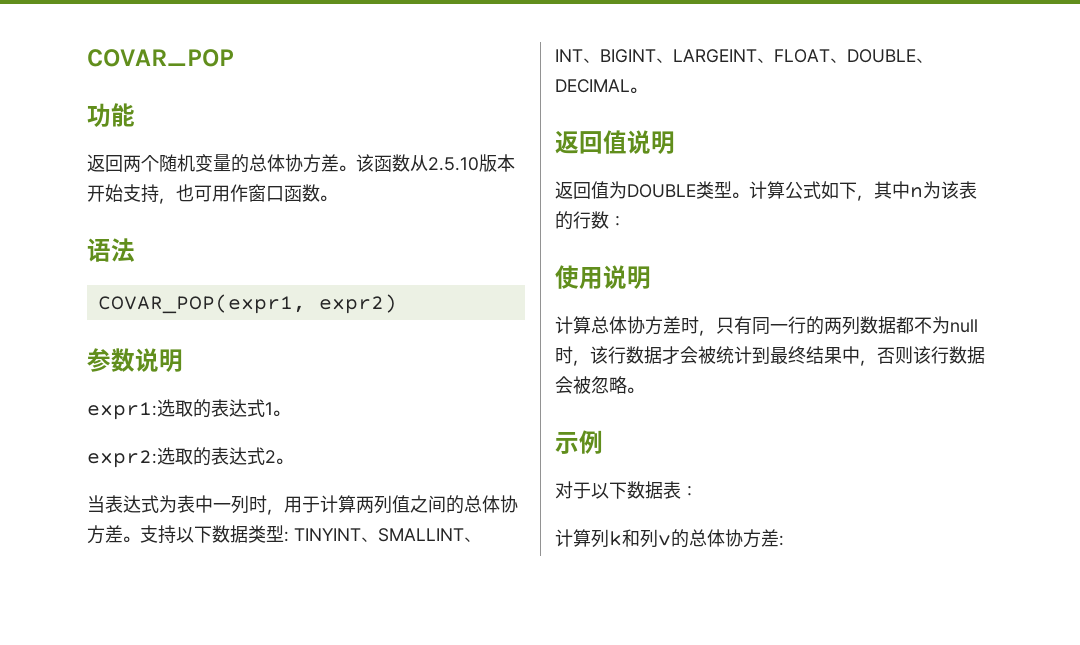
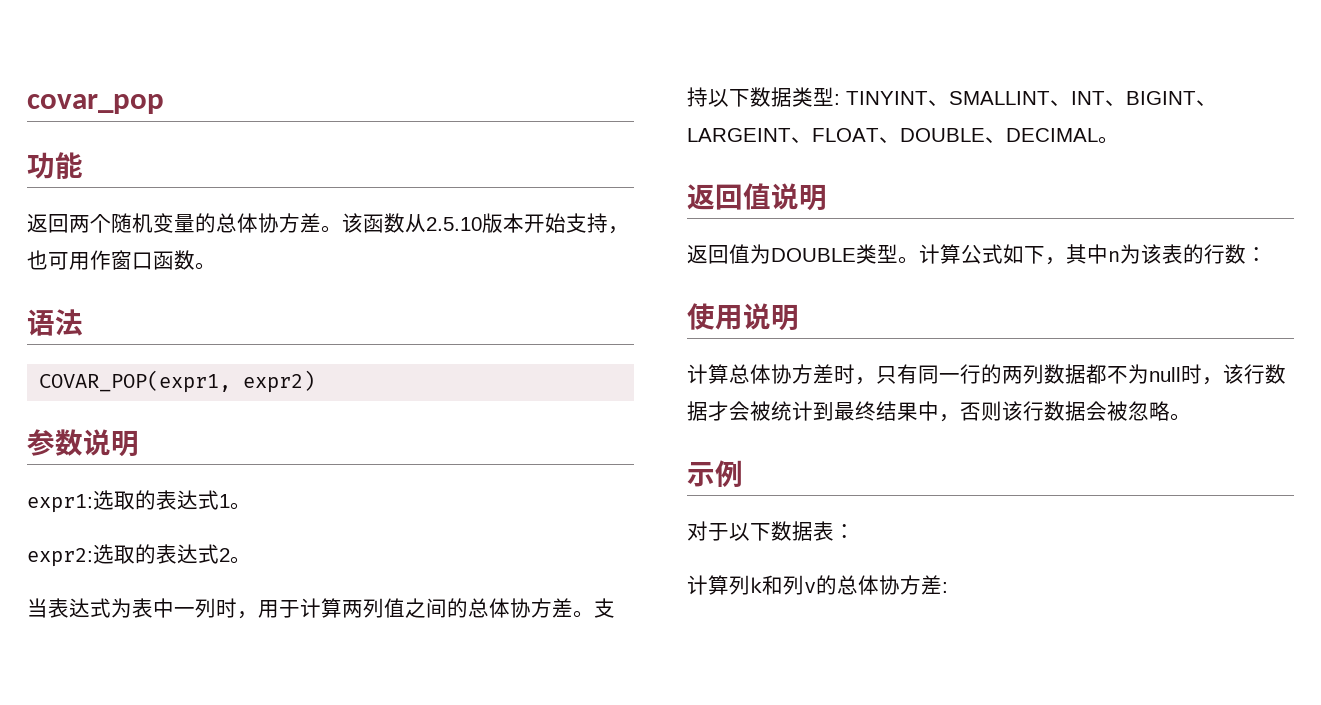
- COVAR_POP
+ covar_pop

